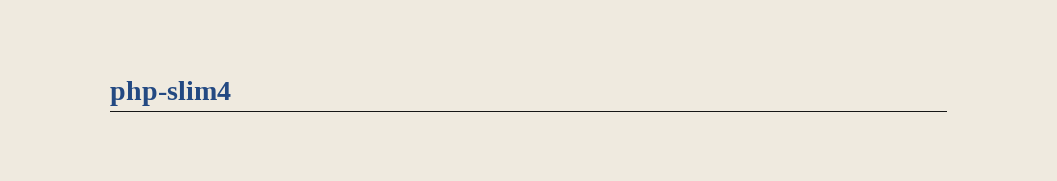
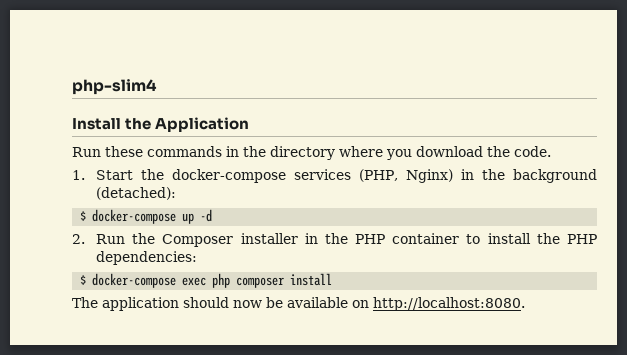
+ Install the Application
+ Run these commands in the directory where you download the code.
+ 1. Start the docker-compose services (PHP, Nginx) in the background (detached):
+ $ docker-compose up -d
+ 2. Run the Composer installer in the PHP container to install the PHP dependencies:
+ $ docker-compose exec php composer install
+ The application should now be available on http://localhost:8080.

